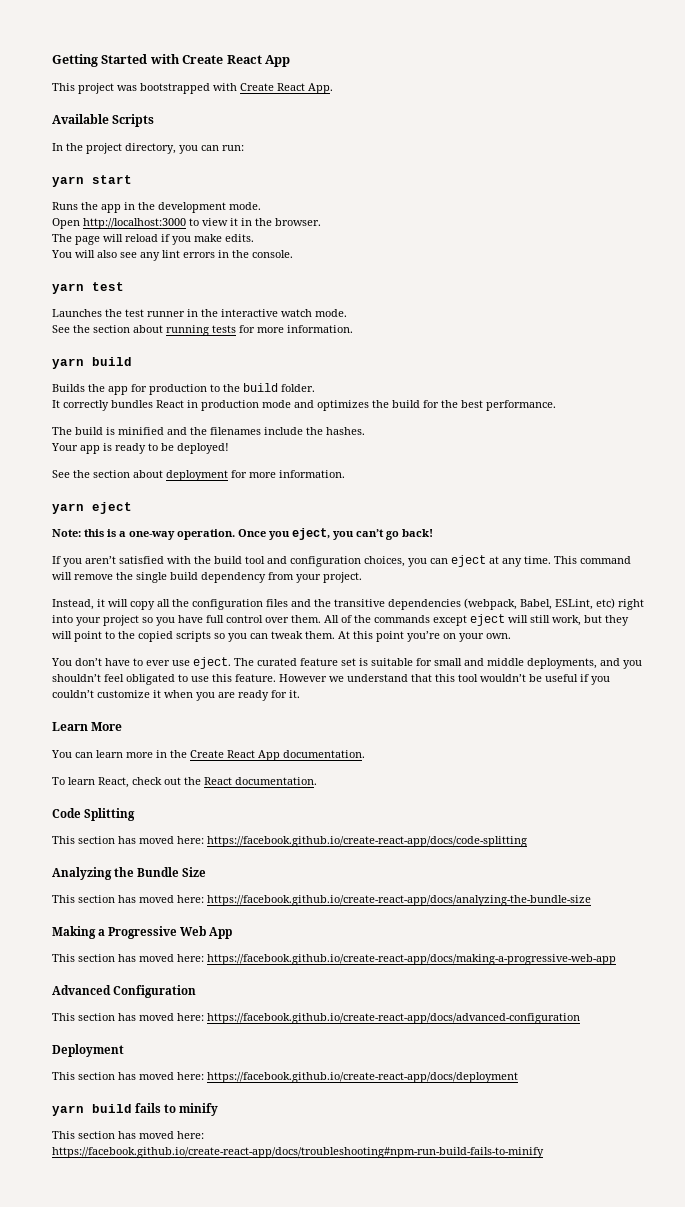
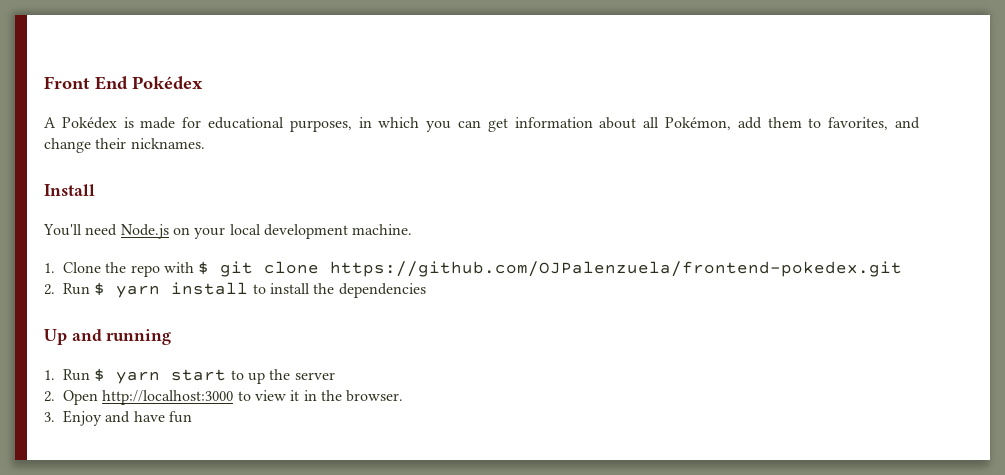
- Getting Started with Create React App
- This project was bootstrapped with Create React App.
- Available Scripts
- In the project directory, you can run:
- yarn start
- Runs the app in the development mode.
- Open http://localhost:3000 to view it in the browser.
+ Front End Pokédex
+ A Pokédex is made for educational purposes, in which you can get information about all Pokémon, add them to favorites, and change their nicknames.
+ Install
+ You'll need Node.js on your local development machine.
+ 1. Clone the repo with $ git clone https://github.com/OJPalenzuela/frontend-pokedex.git
+ 2. Run $ yarn install to install the dependencies
+ Up and running
+ 1. Run $ yarn start to up the server
+ 2. Open http://localhost:3000 to view it in the browser.
- The page will reload if you make edits.
- You will also see any lint errors in the console.
- yarn test
- Launches the test runner in the interactive watch mode.
- See the section about running tests for more information.
- yarn build
- Builds the app for production to the build folder.
- It correctly bundles React in production mode and optimizes the build for the best performance.
- The build is minified and the filenames include the hashes.
- Your app is ready to be deployed!
- See the section about deployment for more information.
- yarn eject
- Note: this is a one-way operation. Once you eject, you can’t go back!
- If you aren’t satisfied with the build tool and configuration choices, you can eject at any time. This command will remove the single build dependency from your project.
- Instead, it will copy all the configuration files and the transitive dependencies (webpack, Babel, ESLint, etc) right into your project so you have full control over them. All of the commands except eject will still work, but they will point to the copied scripts so you can tweak them. At this point you’re on your own.
- You don’t have to ever use eject. The curated feature set is suitable for small and middle deployments, and you shouldn’t feel obligated to use this feature. However we understand that this tool wouldn’t be useful if you couldn’t customize it when you are ready for it.
- Learn More
- You can learn more in the Create React App documentation.
- To learn React, check out the React documentation.
- Code Splitting
- This section has moved here: https://facebook.github.io/create-react-app/docs/code-splitting
- Analyzing the Bundle Size
- This section has moved here: https://facebook.github.io/create-react-app/docs/analyzing-the-bundle-size
- Making a Progressive Web App
- This section has moved here: https://facebook.github.io/create-react-app/docs/making-a-progressive-web-app
- Advanced Configuration
- This section has moved here: https://facebook.github.io/create-react-app/docs/advanced-configuration
- Deployment
- This section has moved here: https://facebook.github.io/create-react-app/docs/deployment
- yarn build fails to minify
- This section has moved here: https://facebook.github.io/create-react-app/docs/troubleshooting#npm-run-build-fails-to-minify
+ 3. Enjoy and have fun

